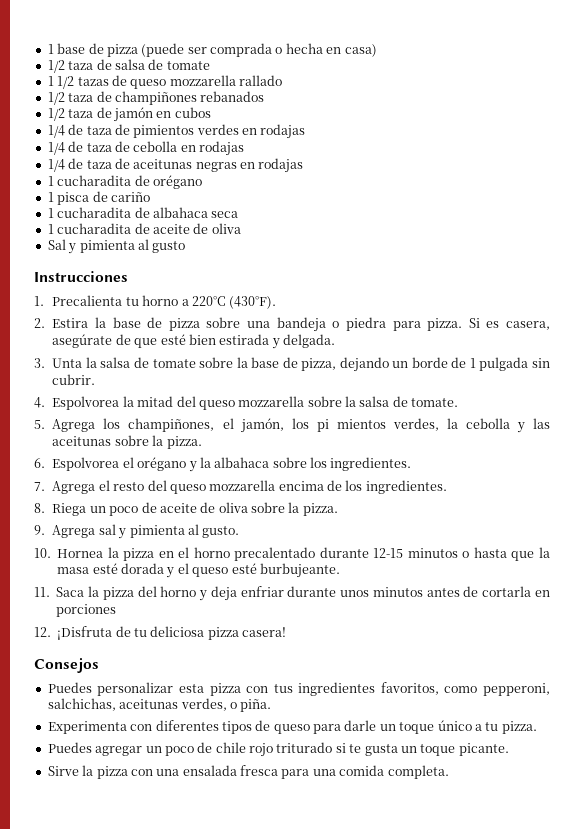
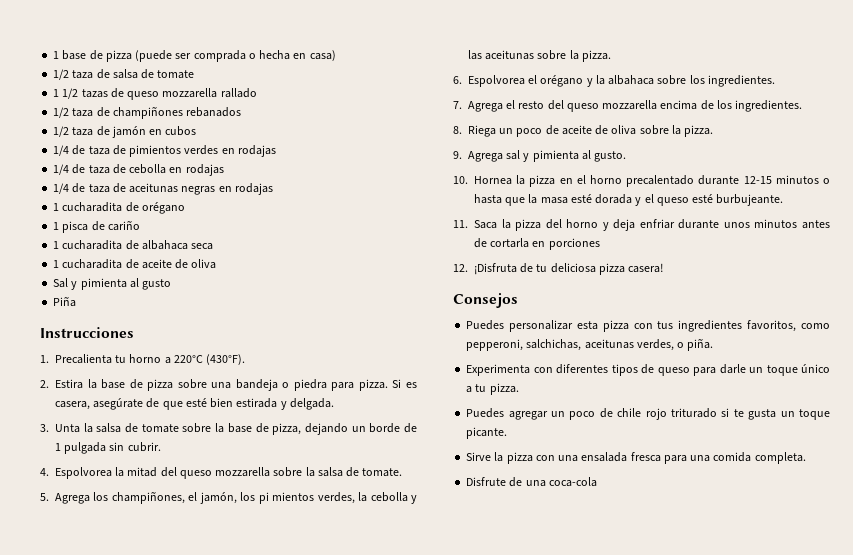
+ Piña
+ Disfrute de una coca-cola

